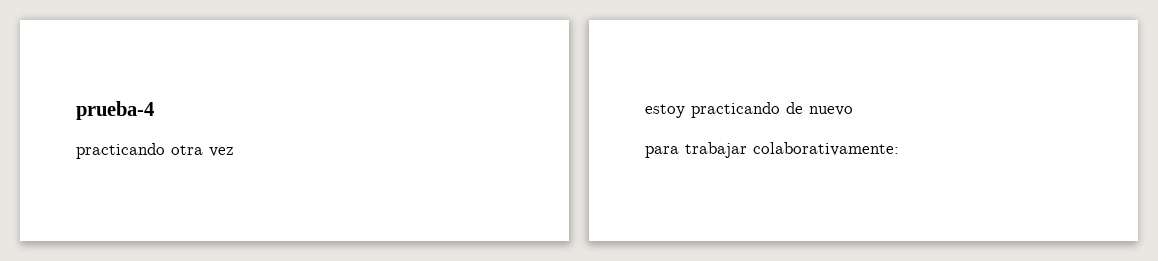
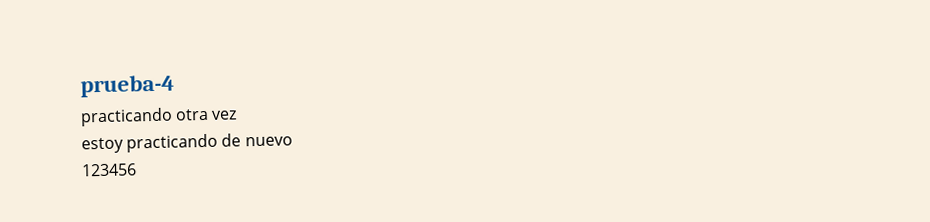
- para trabajar colaborativamente:
+ 123456

